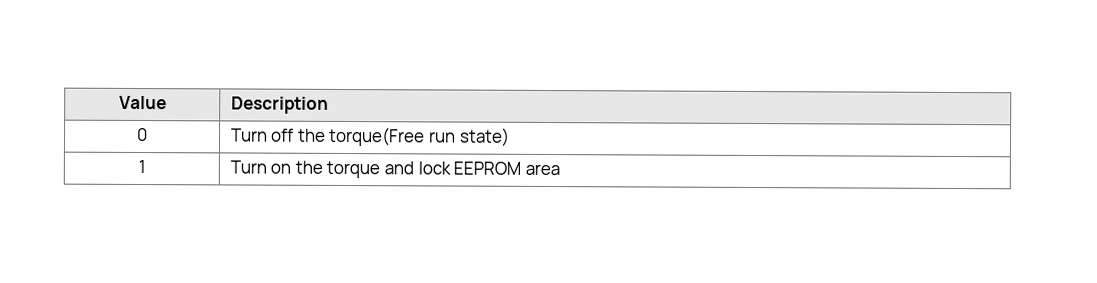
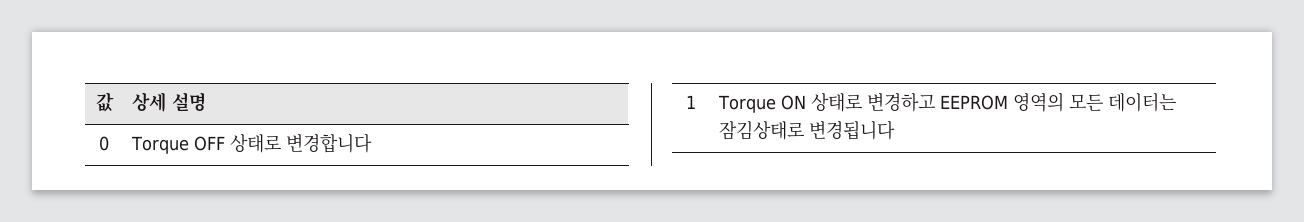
- Value | Description
- 0 | Turn off the torque(Free run state)
- 1 | Turn on the torque and lock EEPROM area
+ 값 | 상세 설명
+ 0 | Torque OFF 상태로 변경합니다
+ 1 | Torque ON 상태로 변경하고 EEPROM 영역의 모든 데이터는 잠김상태로 변경됩니다

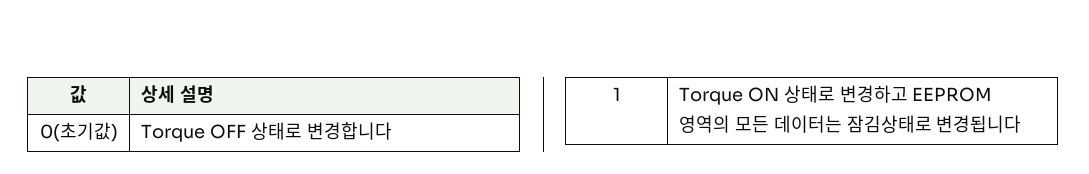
- 0 | Torque OFF 상태로 변경합니다
+ 0(초기값) | Torque OFF 상태로 변경합니다

